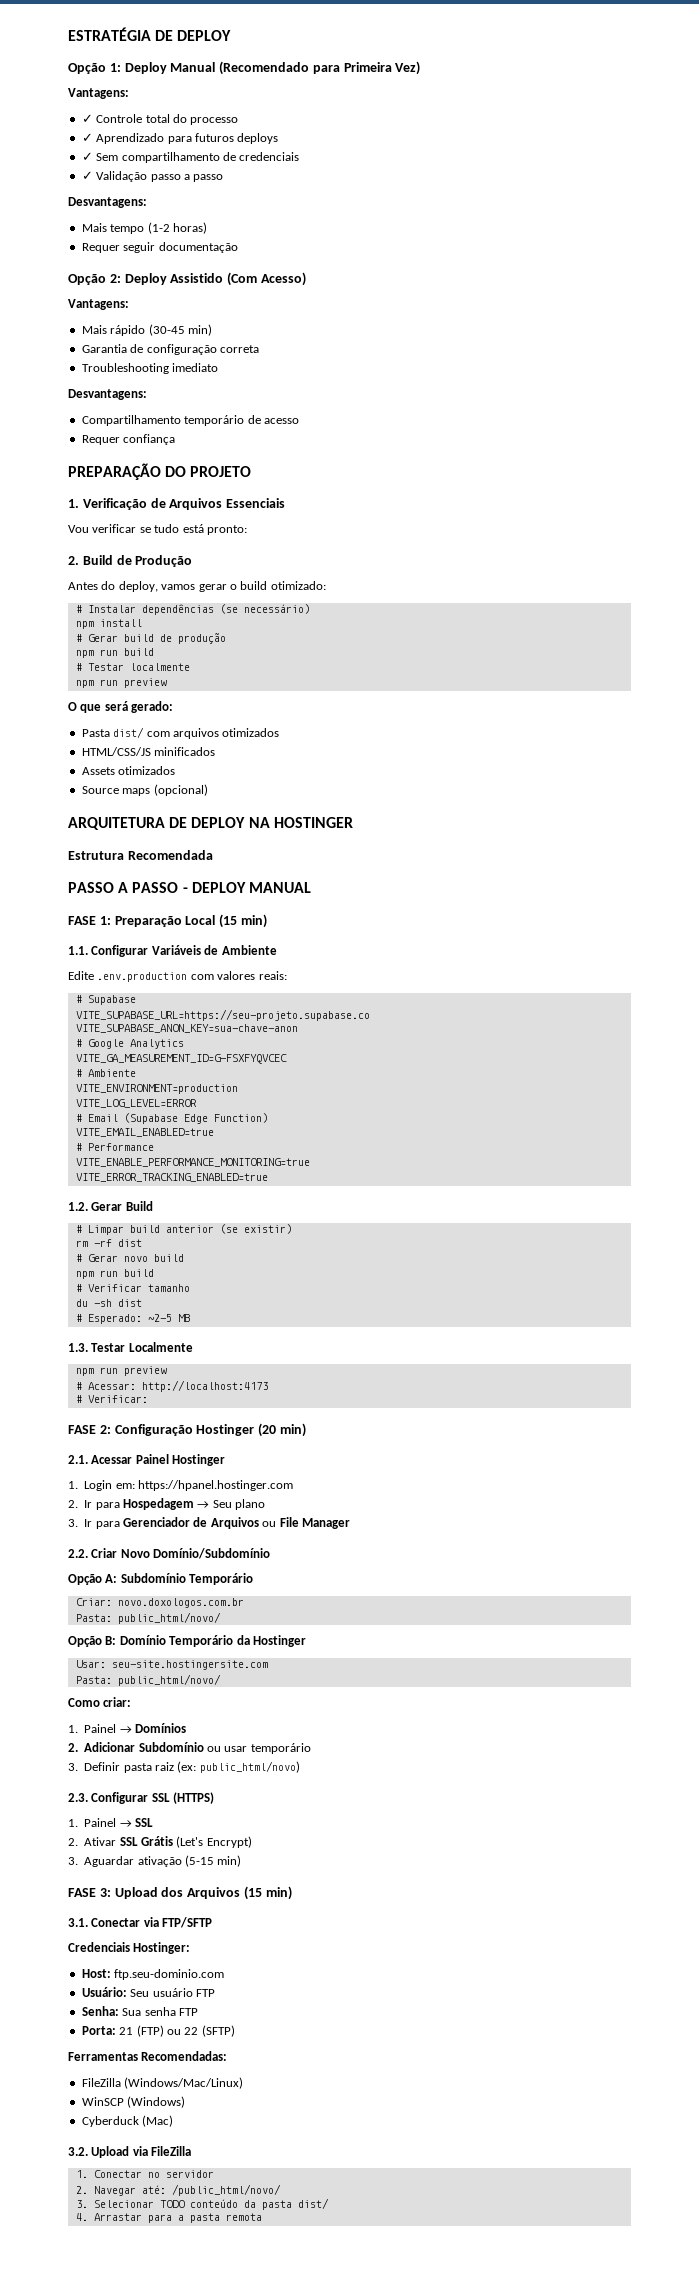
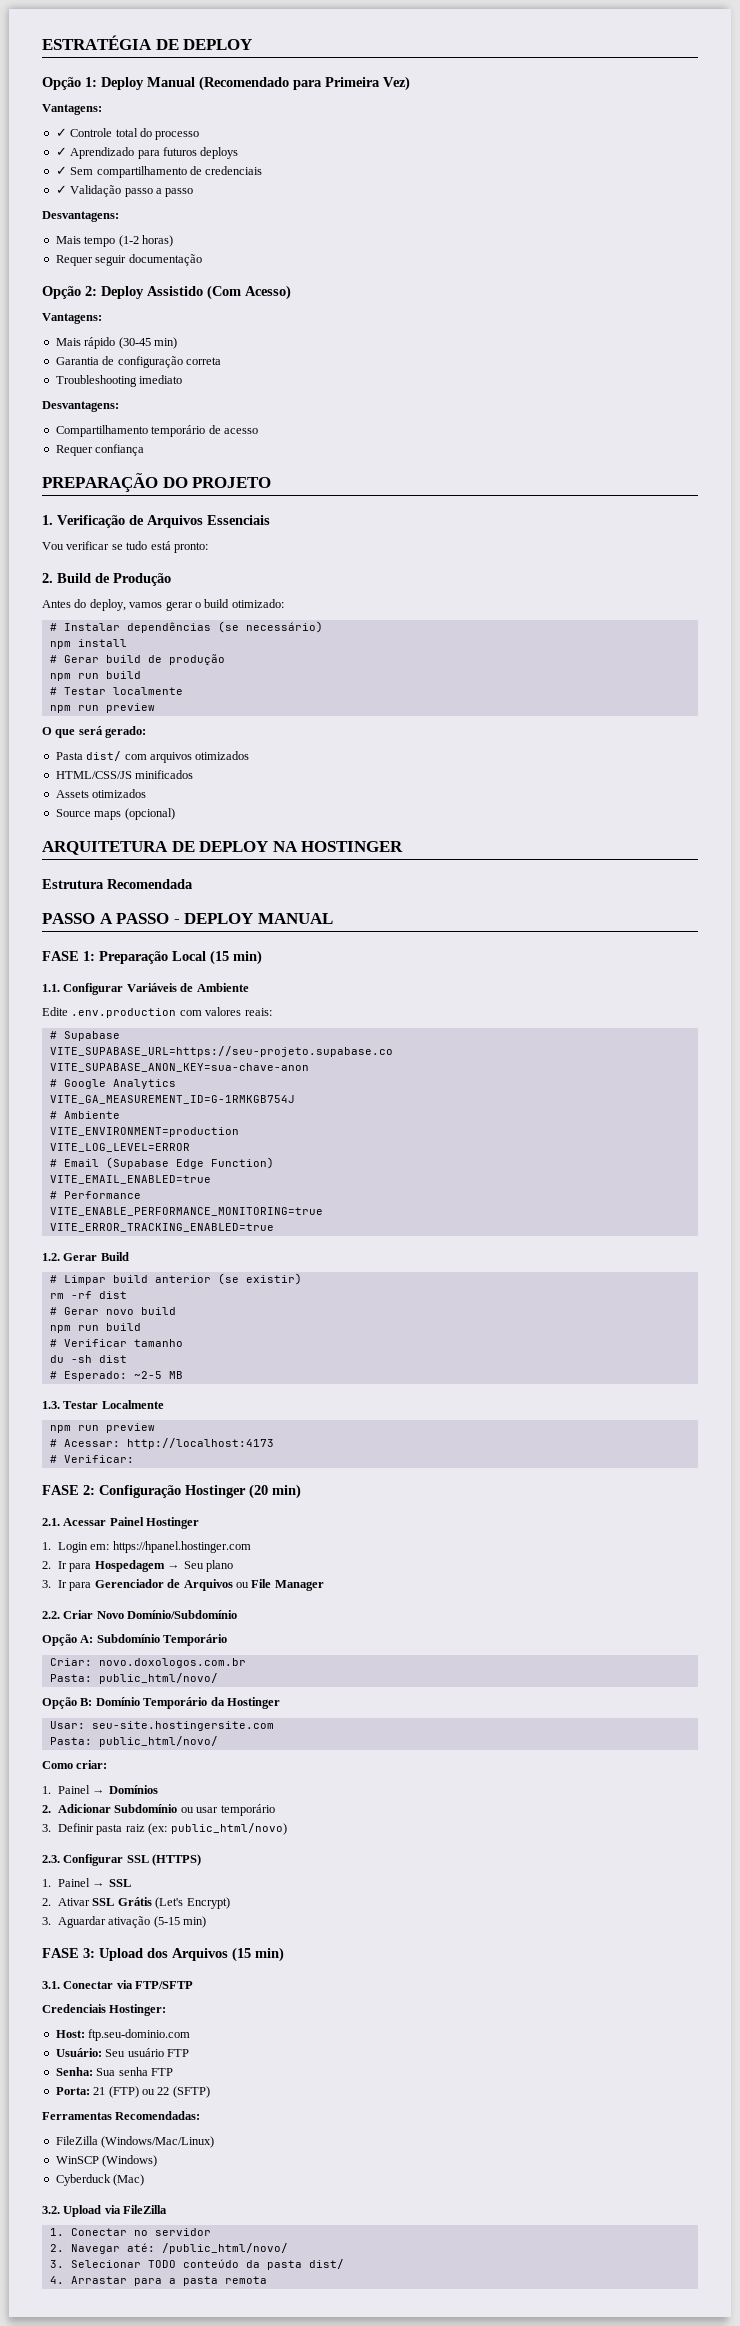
- VITE_GA_MEASUREMENT_ID=G-FSXFYQVCEC
+ VITE_GA_MEASUREMENT_ID=G-1RMKGB754J

